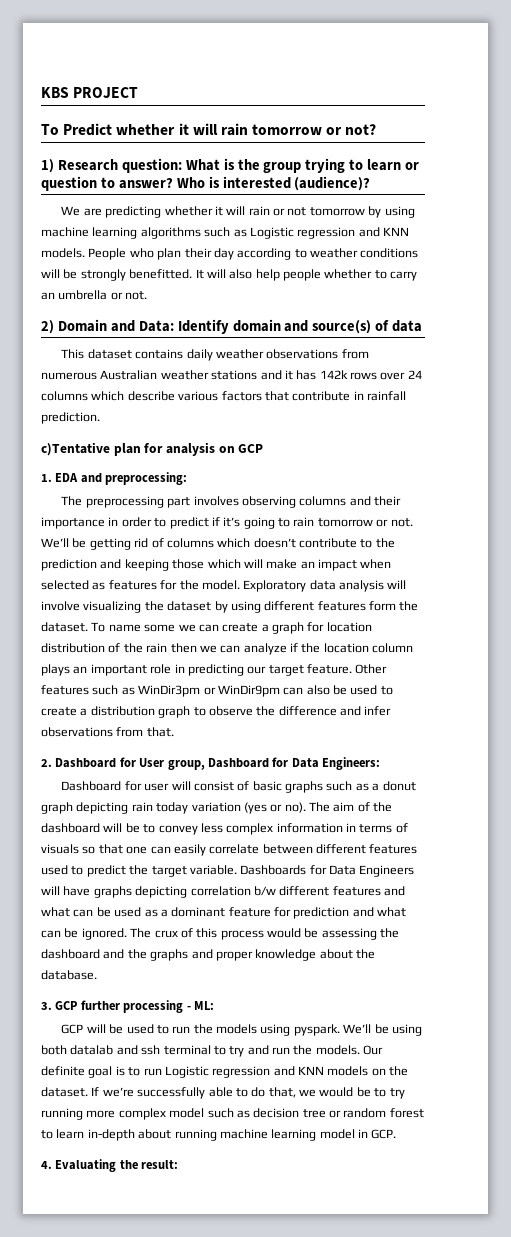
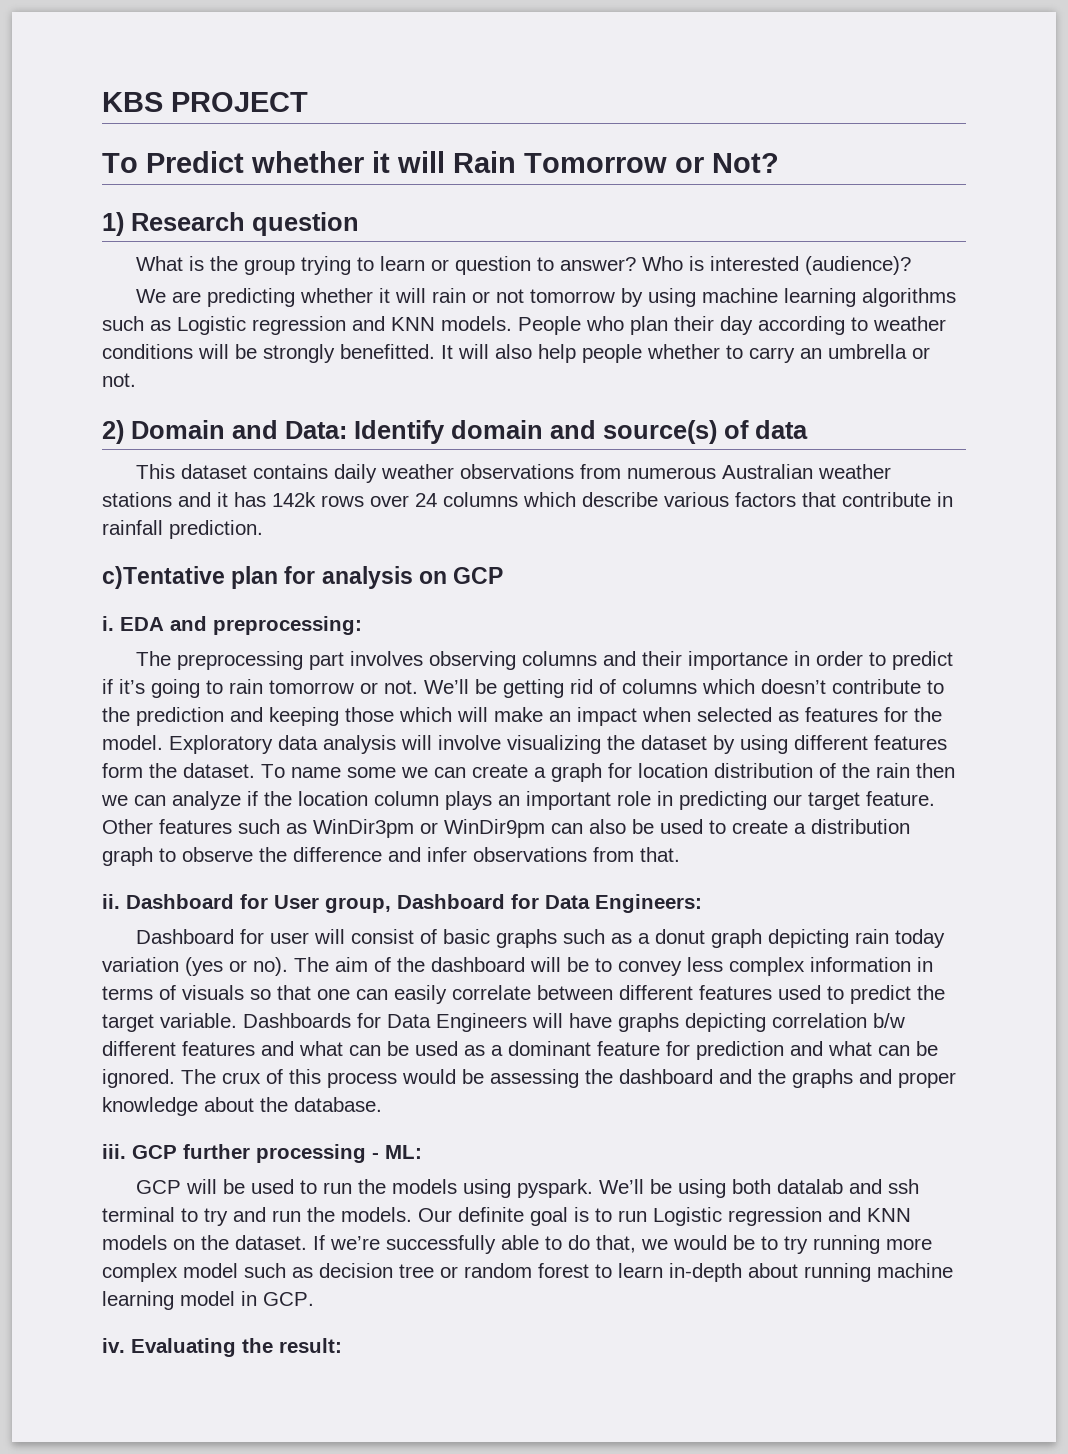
- To Predict whether it will rain tomorrow or not?
+ To Predict whether it will Rain Tomorrow or Not?
- 1) Research question: What is the group trying to learn or question to answer?
+ 1) Research question
+ What is the group trying to learn or question to answer?
- 1. EDA and preprocessing:
+ i. EDA and preprocessing:
- 2. Dashboard for User group, Dashboard for Data Engineers:
+ ii. Dashboard for User group, Dashboard for Data Engineers:
- 3. GCP further processing - ML:
+ iii. GCP further processing - ML:
- 4. Evaluating the result:
+ iv. Evaluating the result:

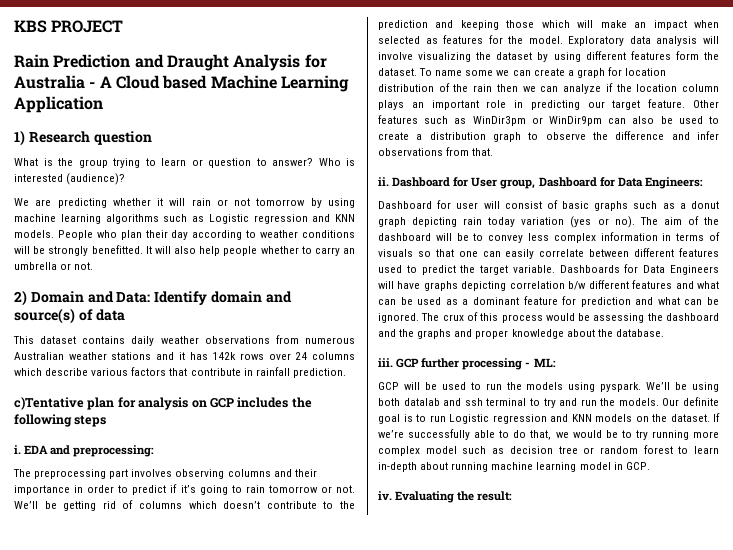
- To Predict whether it will Rain Tomorrow or Not?
+ Rain Prediction and Draught Analysis for Australia - A Cloud based Machine Learning Application
- c)Tentative plan for analysis on GCP
+ c)Tentative plan for analysis on GCP includes the following steps

